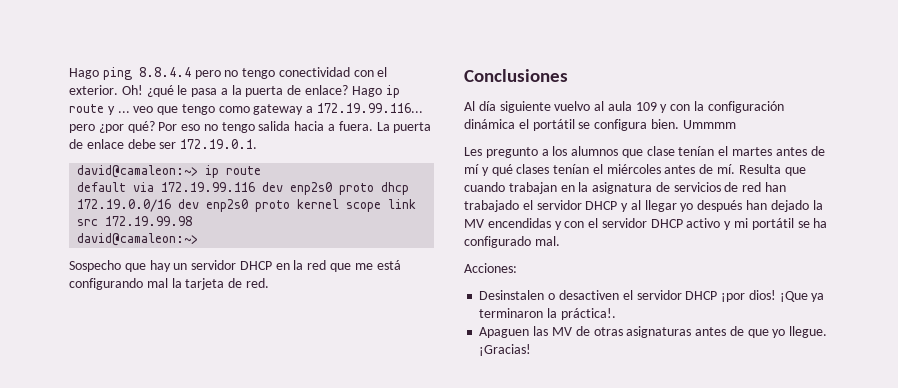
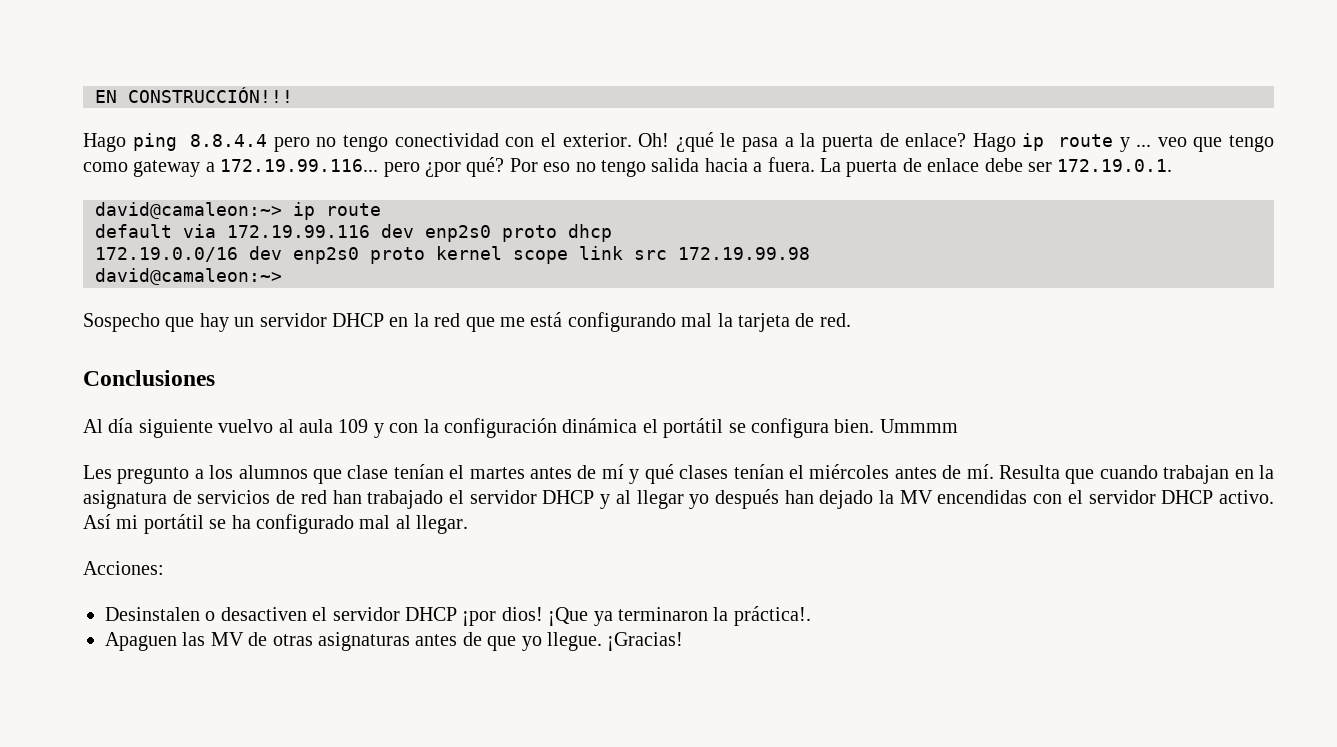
+ EN CONSTRUCCIÓN!!!
- Resulta que cuando trabajan en la asignatura de servicios de red han trabajado el servidor DHCP y al llegar yo después han dejado la MV encendidas y con el servidor DHCP activo y mi portátil se ha configurado mal.
+ Resulta que cuando trabajan en la asignatura de servicios de red han trabajado el servidor DHCP y al llegar yo después han dejado la MV encendidas con el servidor DHCP activo. Así mi portátil se ha configurado mal al llegar.

